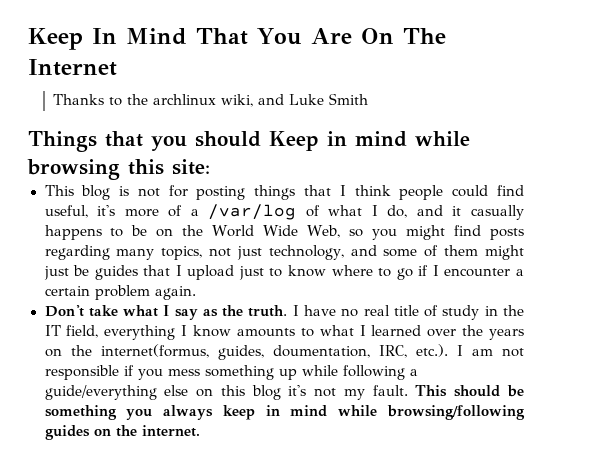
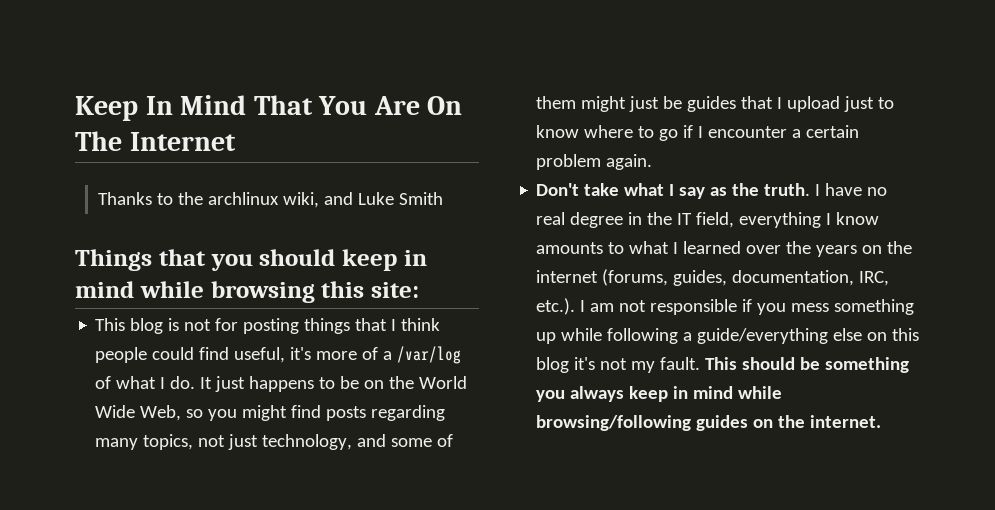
- Things that you should Keep in mind while browsing this site:
+ Things that you should keep in mind while browsing this site:
- This blog is not for posting things that I think people could find useful, it's more of a /var/log of what I do, and it casually happens to be on the World Wide Web, so you might find posts regarding many topics, not just technology, and some of them might just be guides that I upload just to know where to go if I encounter a certain problem again.
+ This blog is not for posting things that I think people could find useful, it's more of a /var/log of what I do. It just happens to be on the World Wide Web, so you might find posts regarding many topics, not just technology, and some of them might just be guides that I upload just to know where to go if I encounter a certain problem again.
- I have no real title of study in the IT field, everything I know amounts to what I learned over the years on the internet(formus, guides, doumentation, IRC, etc.). I am not responsible if you mess something up while following a guide/everything else on this blog it's not my fault.
+ I have no real degree in the IT field, everything I know amounts to what I learned over the years on the internet (forums, guides, documentation, IRC, etc.). I am not responsible if you mess something up while following a guide/everything else on this blog it's not my fault.

